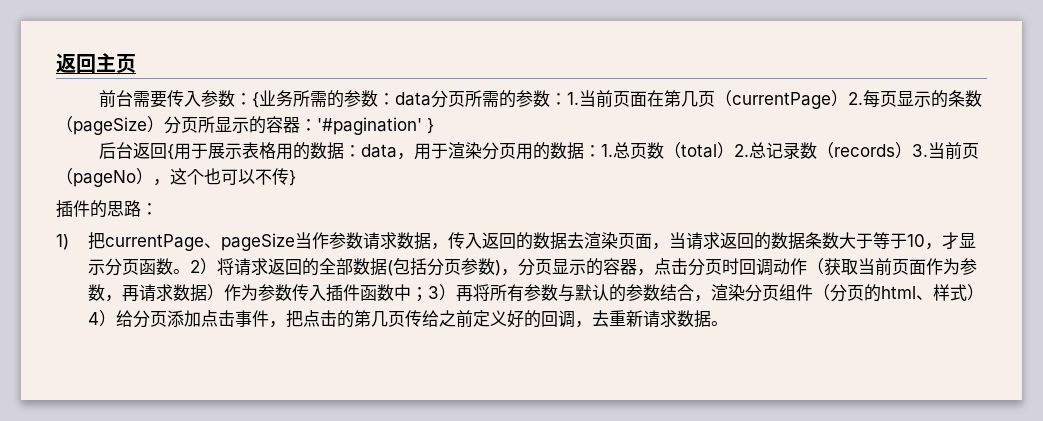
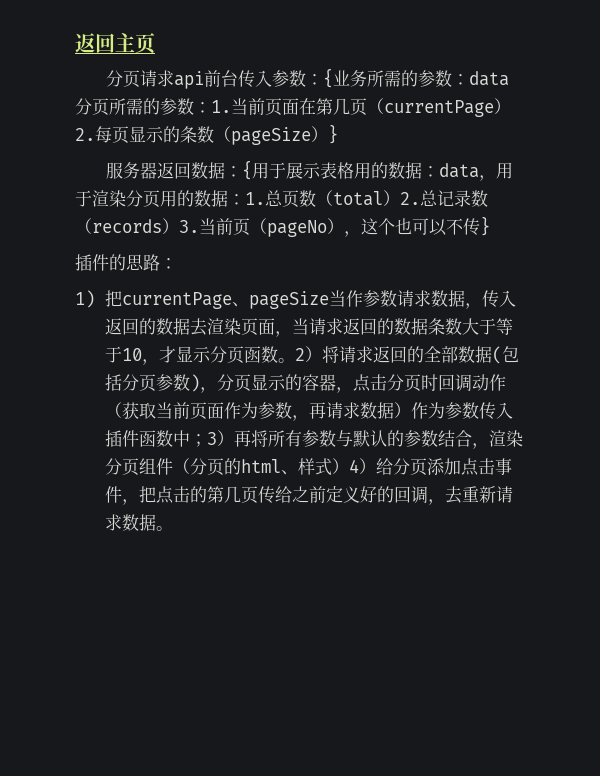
- 前台需要传入参数：{业务所需的参数：data分页所需的参数：1.当前页面在第几页（currentPage）2.每页显示的条数（pageSize）分页所显示的容器：'#pagination' }
- 后台返回{用于展示表格用的数据：data，用于渲染分页用的数据：1.总页数（total）2.总记录数（records）3.当前页（pageNo），这个也可以不传}
+ 分页请求api前台传入参数：{业务所需的参数：data分页所需的参数：1.当前页面在第几页（currentPage）2.每页显示的条数（pageSize）}
+ 服务器返回数据：{用于展示表格用的数据：data，用于渲染分页用的数据：1.总页数（total）2.总记录数（records）3.当前页（pageNo），这个也可以不传}

